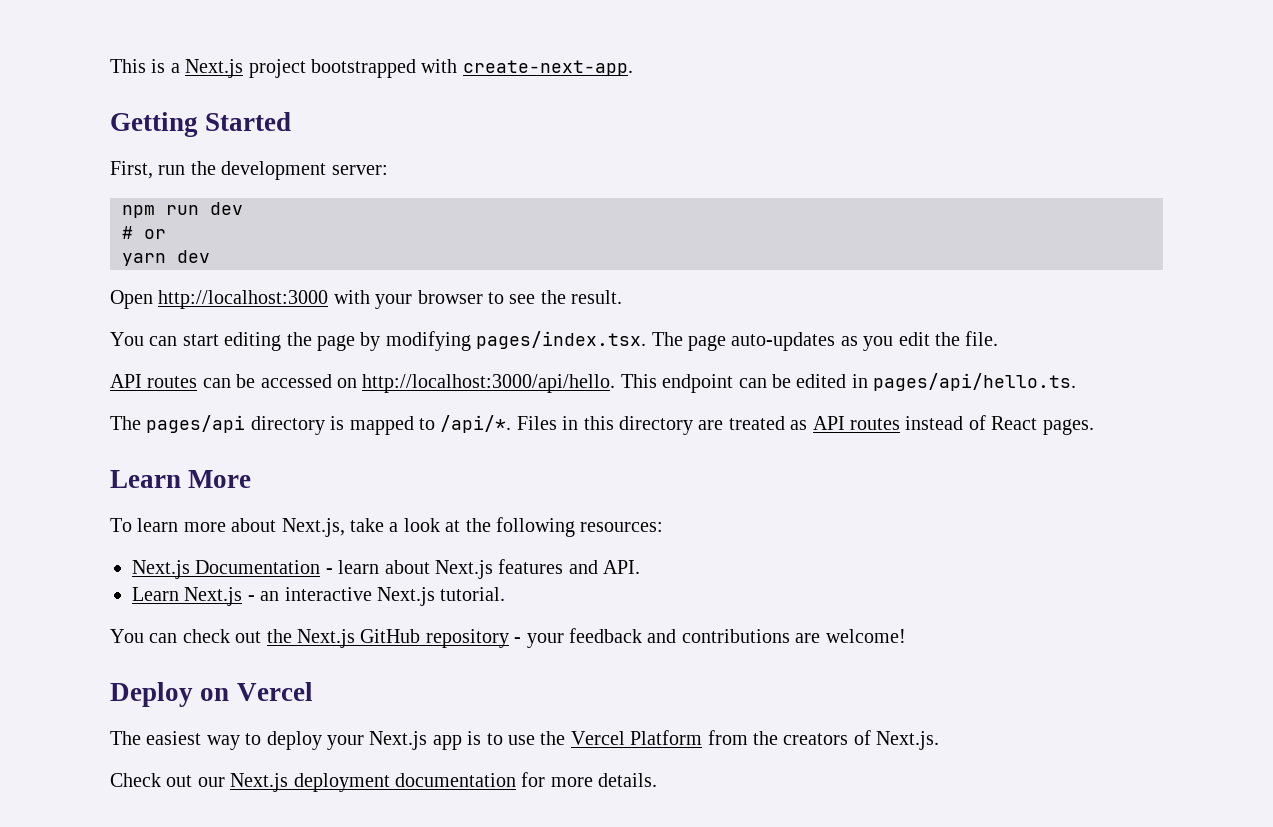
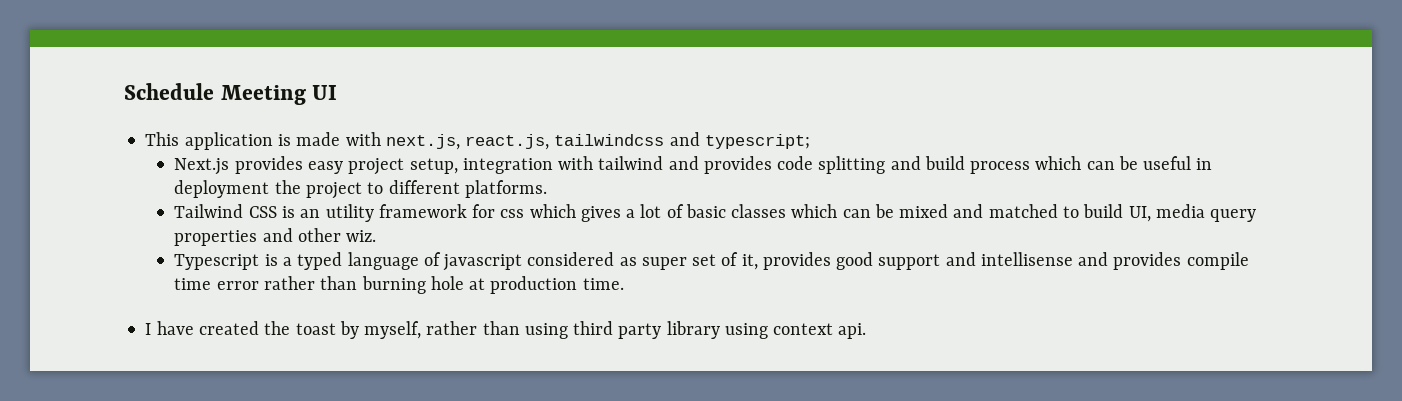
- This is a Next.js project bootstrapped with create-next-app.
- Getting Started
- First, run the development server:
- npm run dev
- # or
- yarn dev
- Open http://localhost:3000 with your browser to see the result.
- You can start editing the page by modifying pages/index.tsx. The page auto-updates as you edit the file.
- API routes can be accessed on http://localhost:3000/api/hello. This endpoint can be edited in pages/api/hello.ts.
- The pages/api directory is mapped to /api/*. Files in this directory are treated as API routes instead of React pages.
- Learn More
- To learn more about Next.js, take a look at the following resources:
- Next.js Documentation - learn about Next.js features and API.
- Learn Next.js - an interactive Next.js tutorial.
- You can check out the Next.js GitHub repository - your feedback and contributions are welcome!
- Deploy on Vercel
- The easiest way to deploy your Next.js app is to use the Vercel Platform from the creators of Next.js.
- Check out our Next.js deployment documentation for more details.
+ Schedule Meeting UI
+ This application is made with next.js, react.js, tailwindcss and typescript;
+ Next.js provides easy project setup, integration with tailwind and provides code splitting and build process which can be useful in deployment the project to different platforms.
+ Tailwind CSS is an utility framework for css which gives a lot of basic classes which can be mixed and matched to build UI, media query properties and other wiz.
+ Typescript is a typed language of javascript considered as super set of it, provides good support and intellisense and provides compile time error rather than burning hole at production time.
+ I have created the toast by myself, rather than using third party library using context api.

